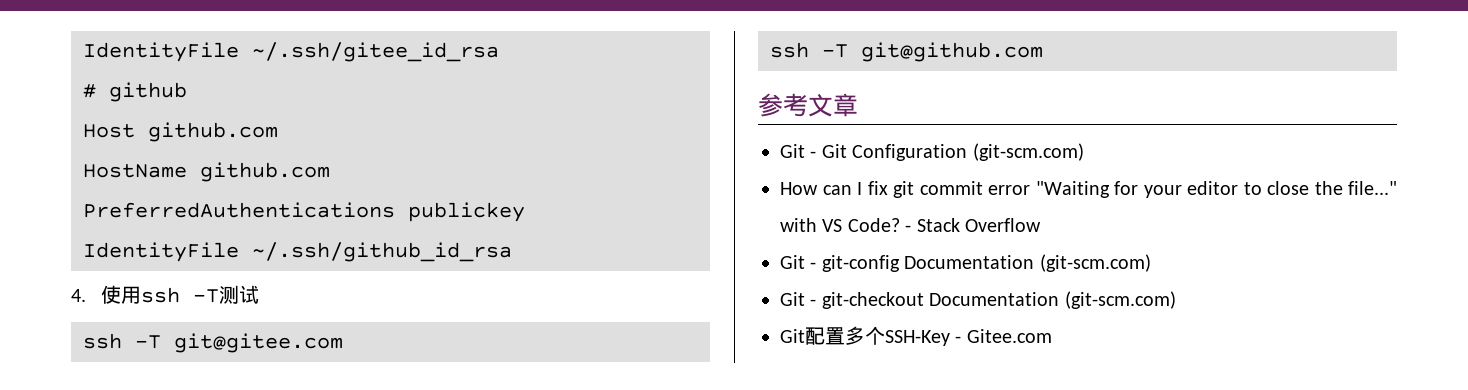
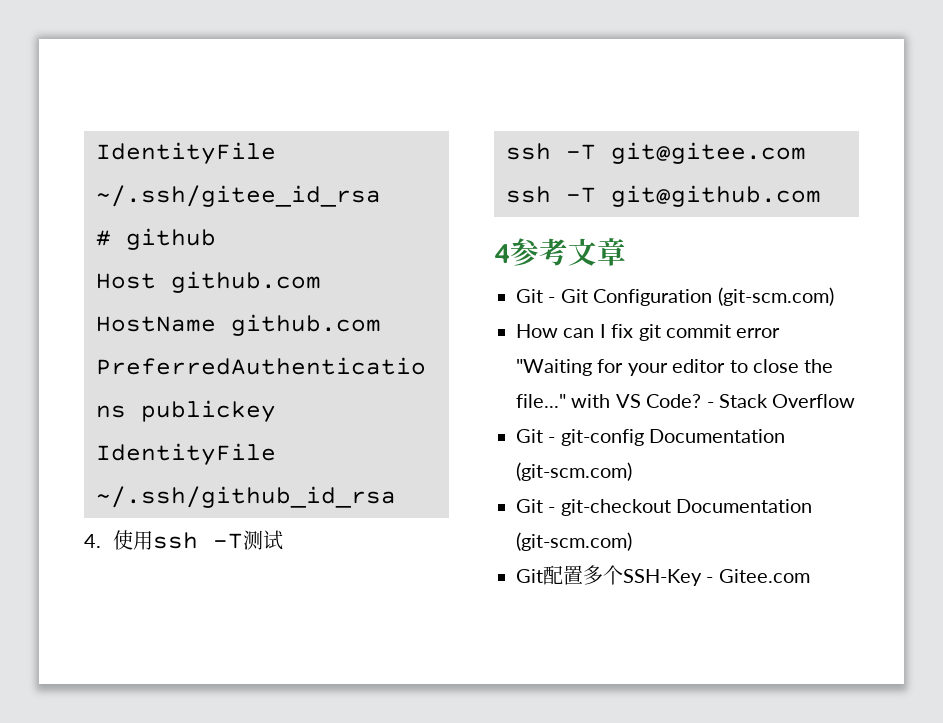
- 参考文章
+ 4参考文章

